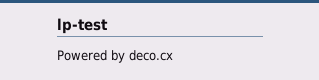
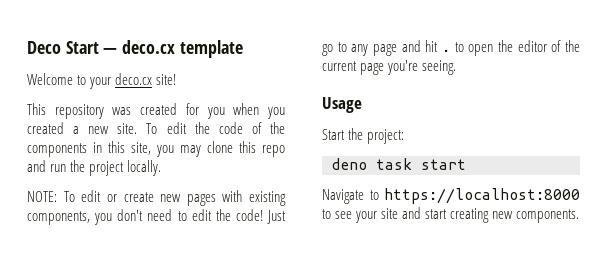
- lp-test
- Powered by deco.cx
+ Deco Start — deco.cx template
+ Welcome to your deco.cx site!
+ This repository was created for you when you created a new site. To edit the code of the components in this site, you may clone this repo and run the project locally.
+ NOTE: To edit or create new pages with existing components, you don't need to edit the code! Just go to any page and hit . to open the editor of the current page you're seeing.
+ Usage
+ Start the project:
+ deno task start
+ Navigate to https://localhost:8000 to see your site and start creating new components.

